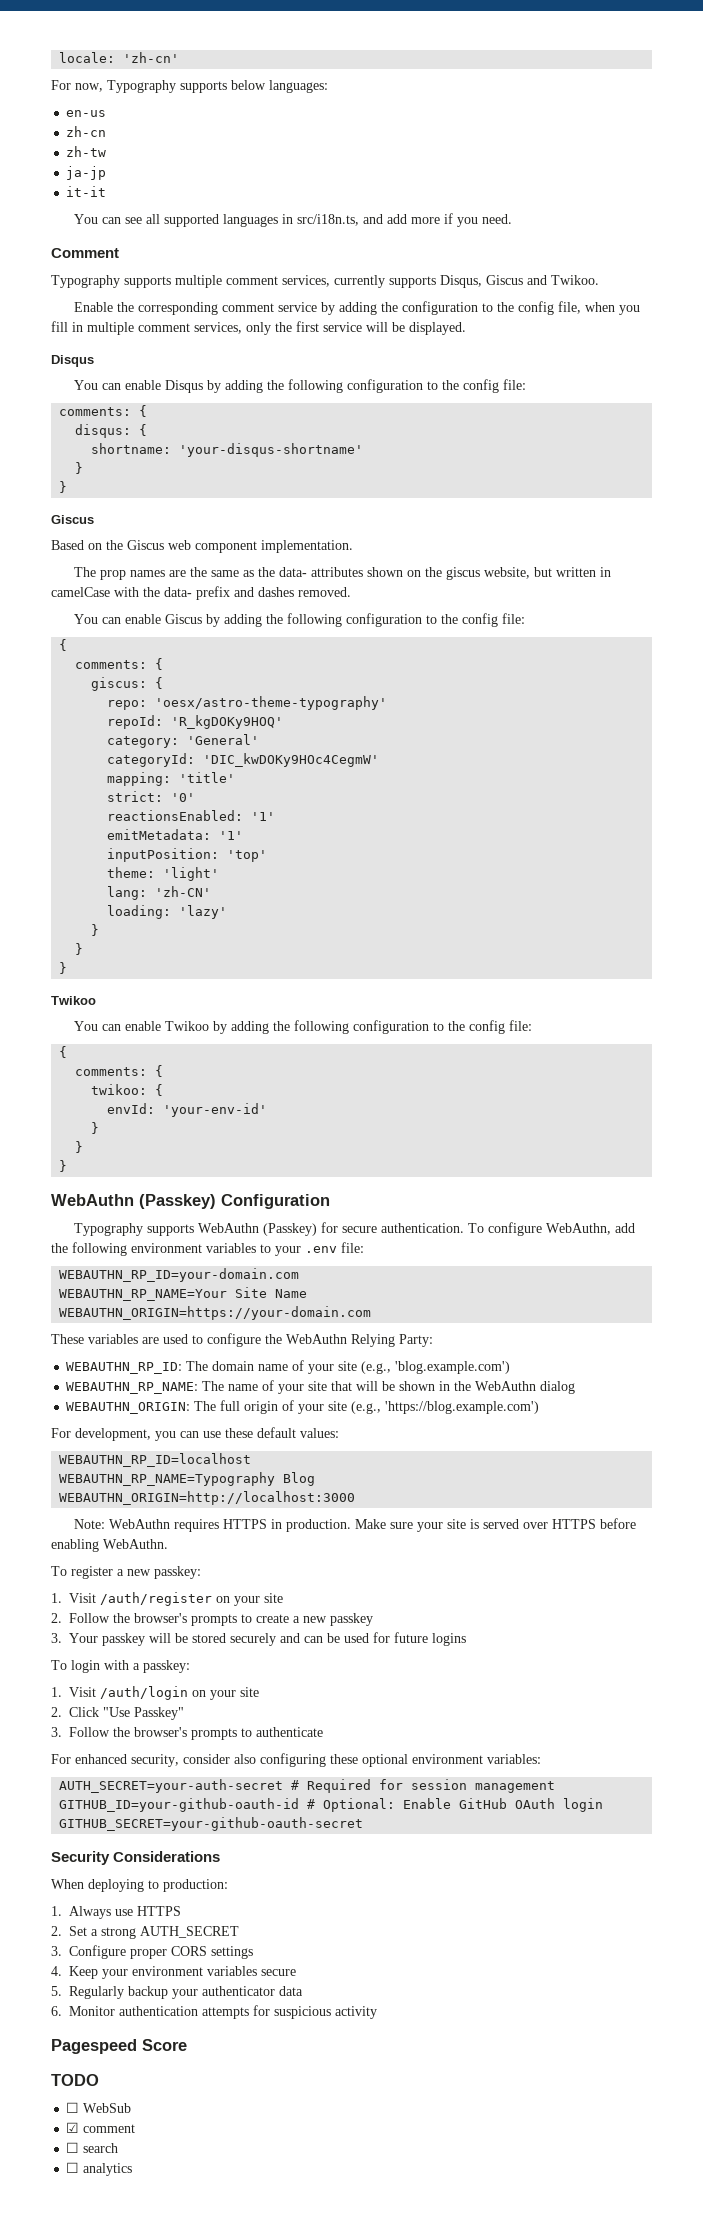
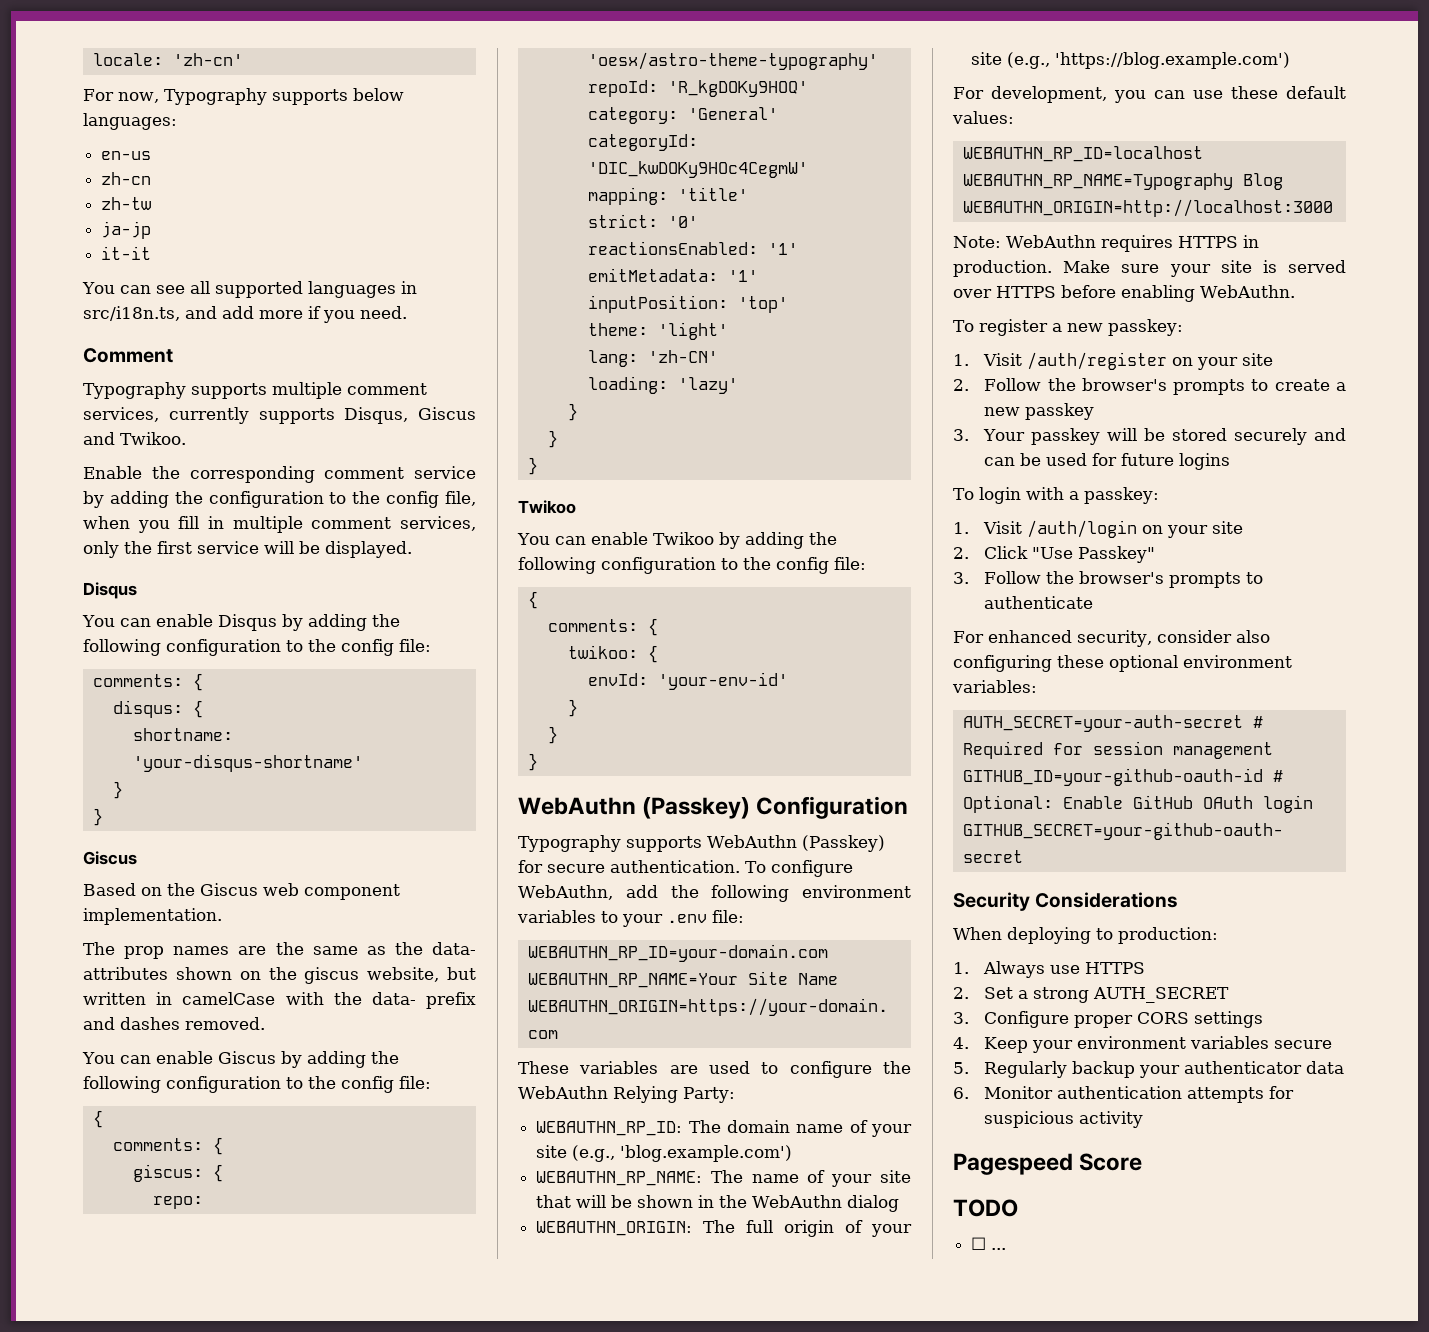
- ☐ WebSub
- ☑ comment
- ☐ search
- ☐ analytics
+ ☐ ...

